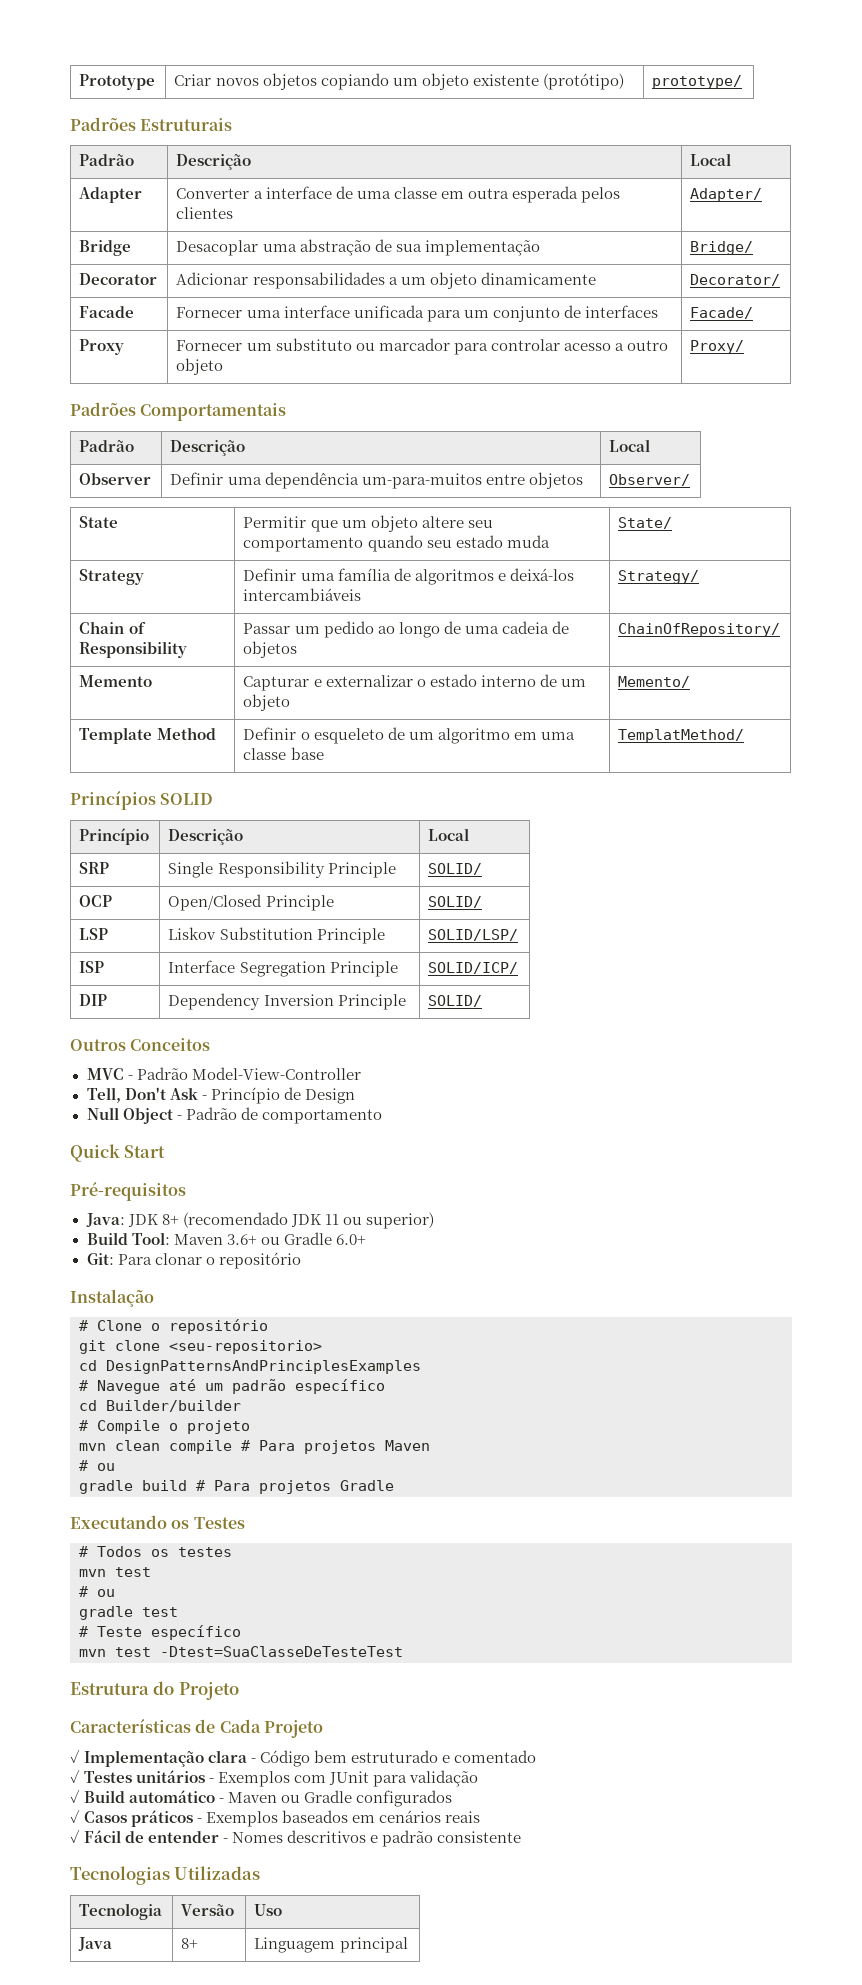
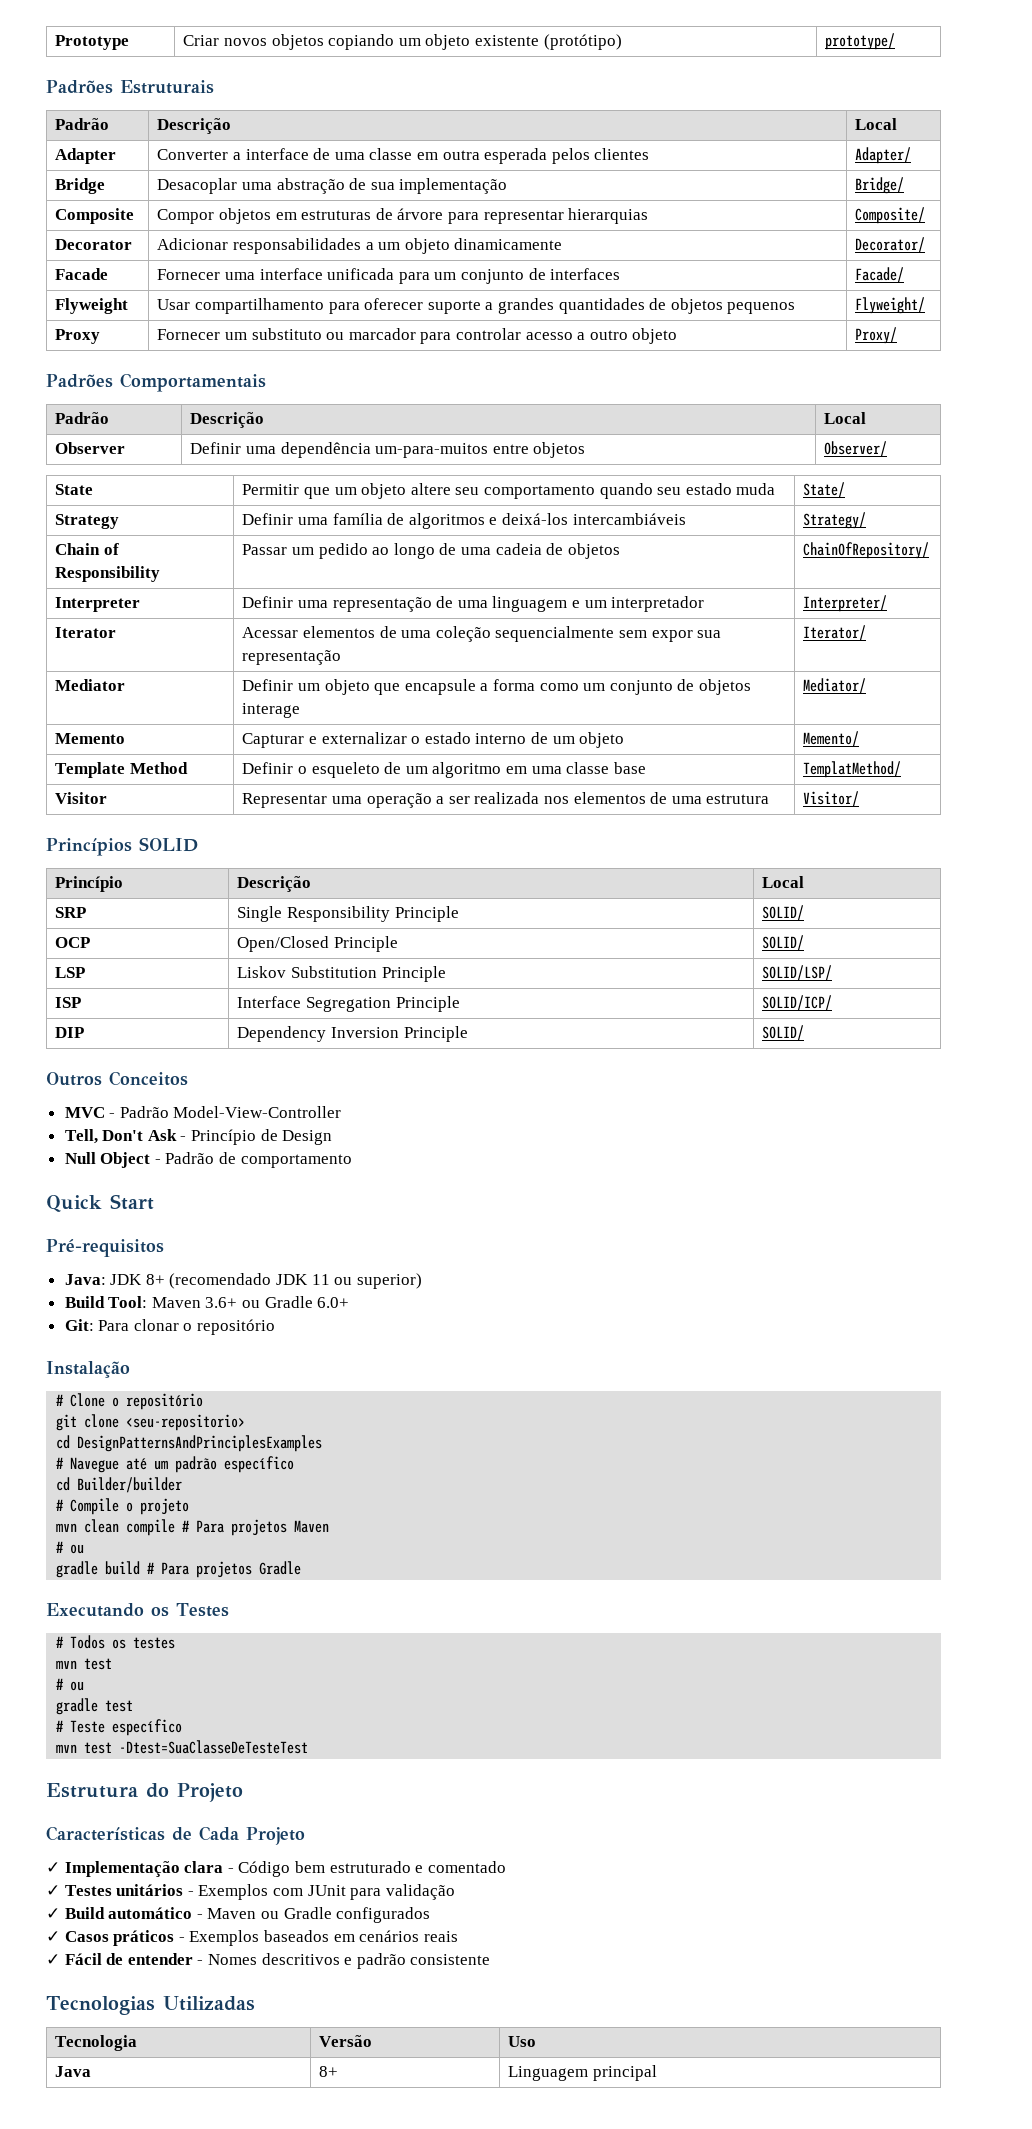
+ Composite | Compor objetos em estruturas de árvore para representar hierarquias | Composite/
+ Flyweight | Usar compartilhamento para oferecer suporte a grandes quantidades de objetos pequenos | Flyweight/
+ Interpreter | Definir uma representação de uma linguagem e um interpretador | Interpreter/
+ Iterator | Acessar elementos de uma coleção sequencialmente sem expor sua representação | Iterator/
+ Mediator | Definir um objeto que encapsule a forma como um conjunto de objetos interage | Mediator/
+ Visitor | Representar uma operação a ser realizada nos elementos de uma estrutura | Visitor/

